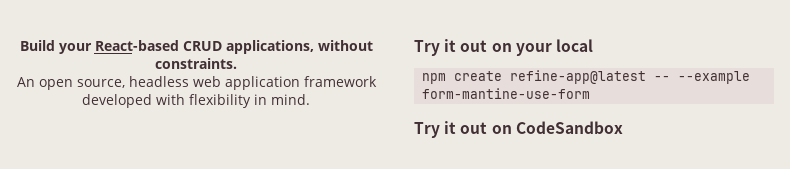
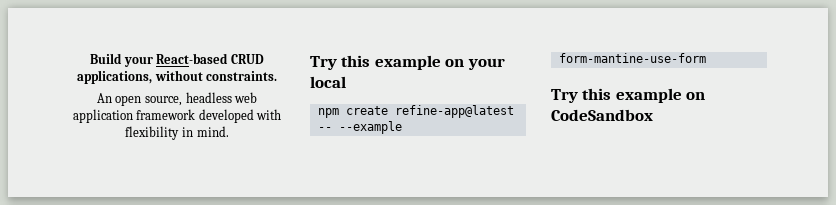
- Try it out on your local
+ Try this example on your local
- Try it out on CodeSandbox
+ Try this example on CodeSandbox

